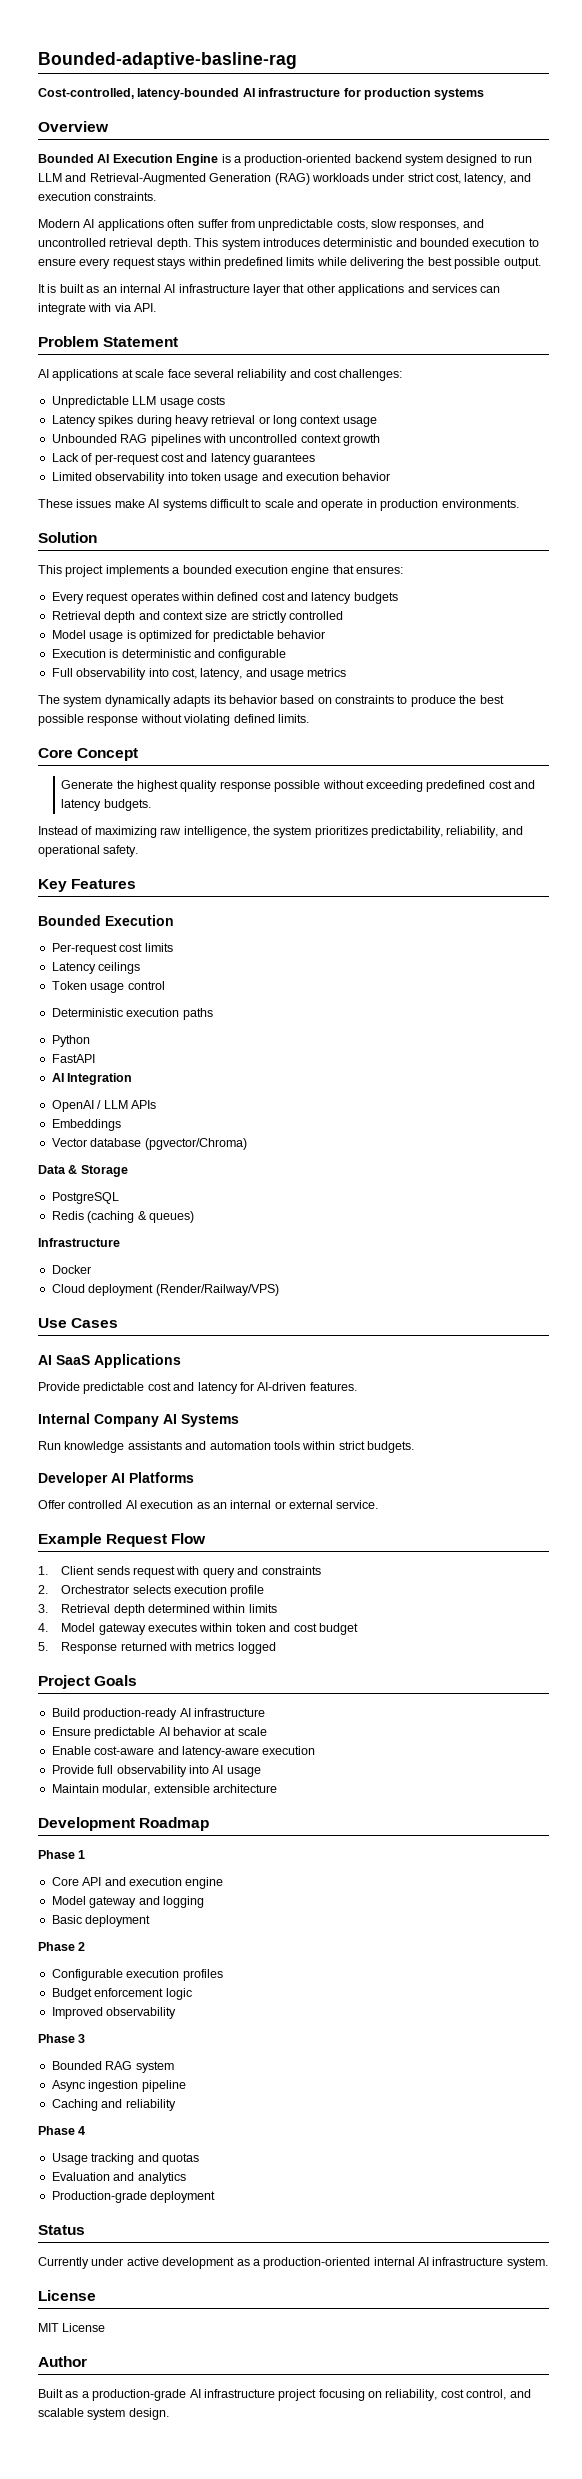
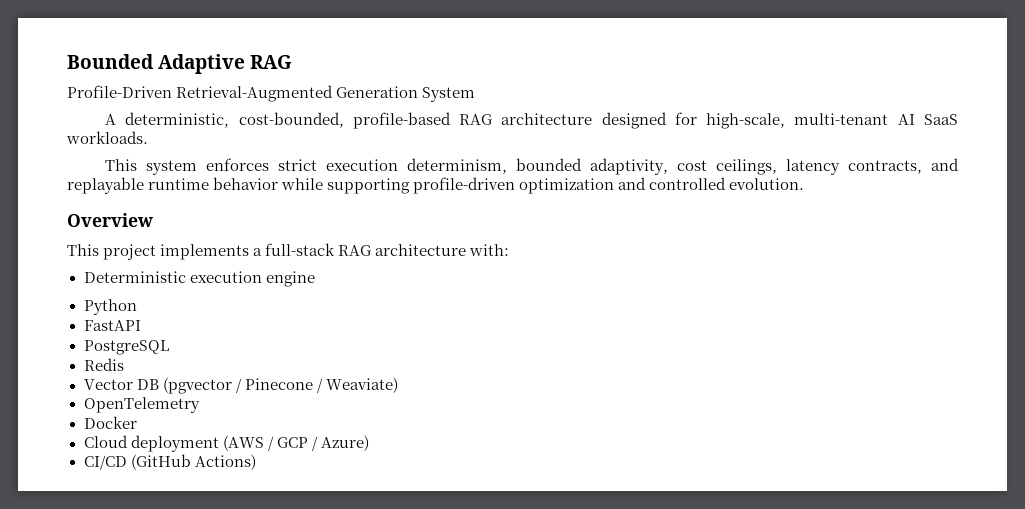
- Bounded-adaptive-basline-rag
- Cost-controlled, latency-bounded AI infrastructure for production systems
+ Bounded Adaptive RAG
+ Profile-Driven Retrieval-Augmented Generation System
+ A deterministic, cost-bounded, profile-based RAG architecture designed for high-scale, multi-tenant AI SaaS workloads.
+ This system enforces strict execution determinism, bounded adaptivity, cost ceilings, latency contracts, and replayable runtime behavior while supporting profile-driven optimization and controlled evolution.
  Overview
- Bounded AI Execution Engine is a production-oriented backend system designed to run LLM and Retrieval-Augmented Generation (RAG) workloads under strict cost, latency, and execution constraints.
- Modern AI applications often suffer from unpredictable costs, slow responses, and uncontrolled retrieval depth. This system introduces deterministic and bounded execution to ensure every request stays within predefined limits while delivering the best possible output.
- It is built as an internal AI infrastructure layer that other applications and services can integrate with via API.
- Problem Statement
- AI applications at scale face several reliability and cost challenges:
- Unpredictable LLM usage costs
- Latency spikes during heavy retrieval or long context usage
- Unbounded RAG pipelines with uncontrolled context growth
- Lack of per-request cost and latency guarantees
- Limited observability into token usage and execution behavior
- These issues make AI systems difficult to scale and operate in production environments.
- Solution
- This project implements a bounded execution engine that ensures:
- Every request operates within defined cost and latency budgets
- Retrieval depth and context size are strictly controlled
- Model usage is optimized for predictable behavior
- Execution is deterministic and configurable
- Full observability into cost, latency, and usage metrics
- The system dynamically adapts its behavior based on constraints to produce the best possible response without violating defined limits.
- Core Concept
- Generate the highest quality response possible without exceeding predefined cost and latency budgets.
- Instead of maximizing raw intelligence, the system prioritizes predictability, reliability, and operational safety.
- Key Features
- Bounded Execution
- Per-request cost limits
- Latency ceilings
- Token usage control
+ This project implements a full-stack RAG architecture with:
- Deterministic execution paths
+ Deterministic execution engine
- AI Integration
- OpenAI / LLM APIs
- Embeddings
- Vector database (pgvector/Chroma)
- Data & Storage
  PostgreSQL
- Redis (caching & queues)
- Infrastructure
+ Redis
+ Vector DB (pgvector / Pinecone / Weaviate)
+ OpenTelemetry
  Docker
- Cloud deployment (Render/Railway/VPS)
- Use Cases
- AI SaaS Applications
- Provide predictable cost and latency for AI-driven features.
- Internal Company AI Systems
- Run knowledge assistants and automation tools within strict budgets.
- Developer AI Platforms
- Offer controlled AI execution as an internal or external service.
- Example Request Flow
- 1. Client sends request with query and constraints
- 2. Orchestrator selects execution profile
- 3. Retrieval depth determined within limits
- 4. Model gateway executes within token and cost budget
- 5. Response returned with metrics logged
- Project Goals
- Build production-ready AI infrastructure
- Ensure predictable AI behavior at scale
- Enable cost-aware and latency-aware execution
- Provide full observability into AI usage
- Maintain modular, extensible architecture
- Development Roadmap
- Phase 1
- Core API and execution engine
- Model gateway and logging
- Basic deployment
- Phase 2
- Configurable execution profiles
- Budget enforcement logic
- Improved observability
- Phase 3
- Bounded RAG system
- Async ingestion pipeline
- Caching and reliability
- Phase 4
- Usage tracking and quotas
- Evaluation and analytics
- Production-grade deployment
- Status
- Currently under active development as a production-oriented internal AI infrastructure system.
- License
- MIT License
- Author
- Built as a production-grade AI infrastructure project focusing on reliability, cost control, and scalable system design.
+ Cloud deployment (AWS / GCP / Azure)
+ CI/CD (GitHub Actions)

